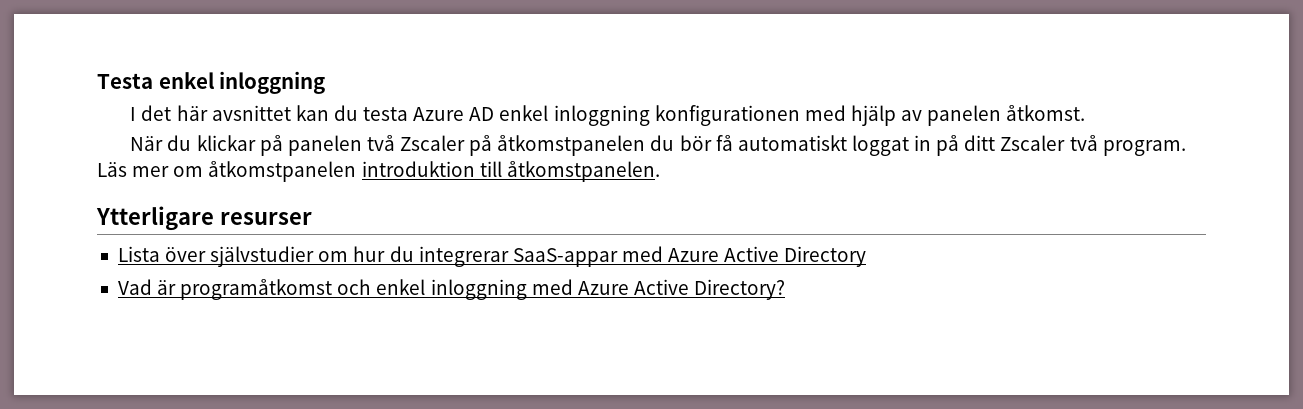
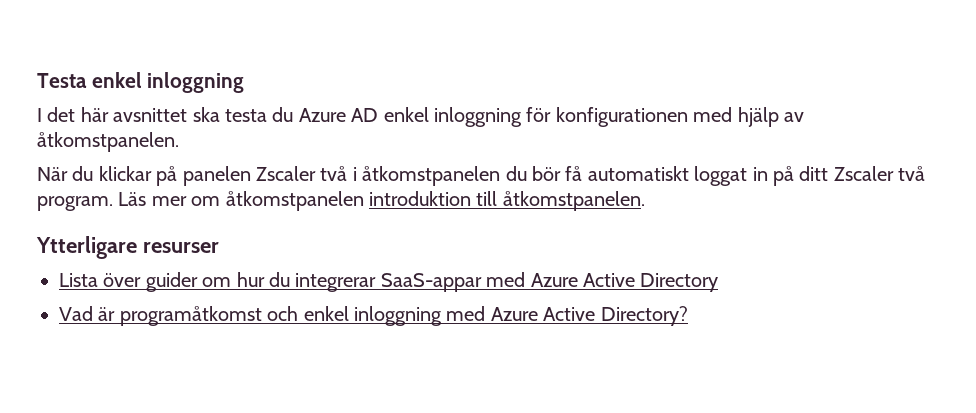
- I det här avsnittet kan du testa Azure AD enkel inloggning konfigurationen med hjälp av panelen åtkomst.
+ I det här avsnittet ska testa du Azure AD enkel inloggning för konfigurationen med hjälp av åtkomstpanelen.
- När du klickar på panelen två Zscaler på åtkomstpanelen du bör få automatiskt loggat in på ditt Zscaler två program.
+ När du klickar på panelen Zscaler två i åtkomstpanelen du bör få automatiskt loggat in på ditt Zscaler två program.
- Lista över självstudier om hur du integrerar SaaS-appar med Azure Active Directory
+ Lista över guider om hur du integrerar SaaS-appar med Azure Active Directory

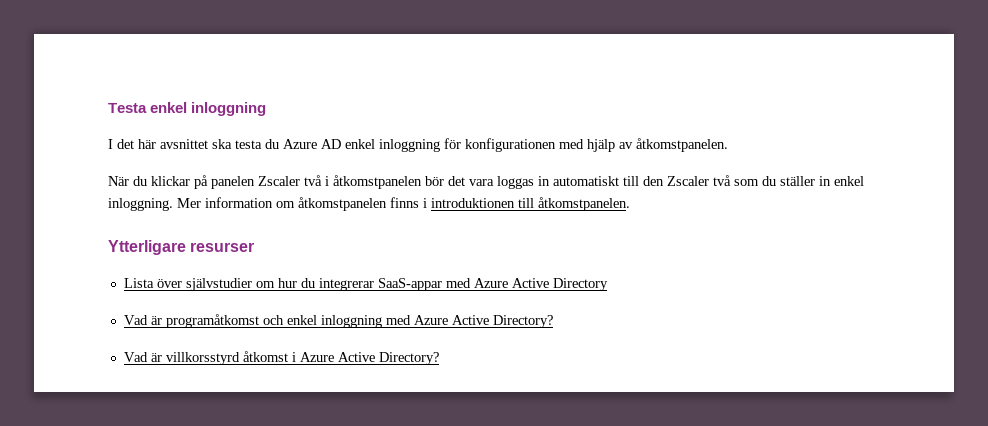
- När du klickar på panelen Zscaler två i åtkomstpanelen du bör få automatiskt loggat in på ditt Zscaler två program. Läs mer om åtkomstpanelen introduktion till åtkomstpanelen.
+ När du klickar på panelen Zscaler två i åtkomstpanelen bör det vara loggas in automatiskt till den Zscaler två som du ställer in enkel inloggning. Mer information om åtkomstpanelen finns i introduktionen till åtkomstpanelen.
- Lista över guider om hur du integrerar SaaS-appar med Azure Active Directory
+ Lista över självstudier om hur du integrerar SaaS-appar med Azure Active Directory
+ Vad är villkorsstyrd åtkomst i Azure Active Directory?

